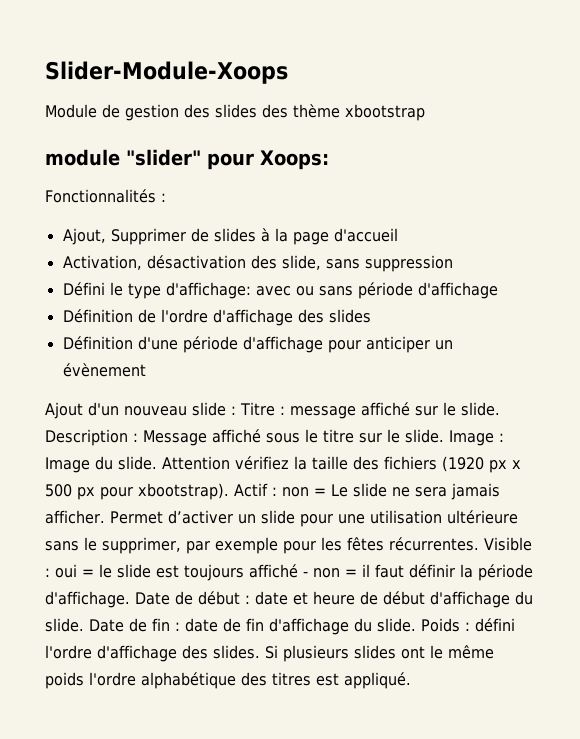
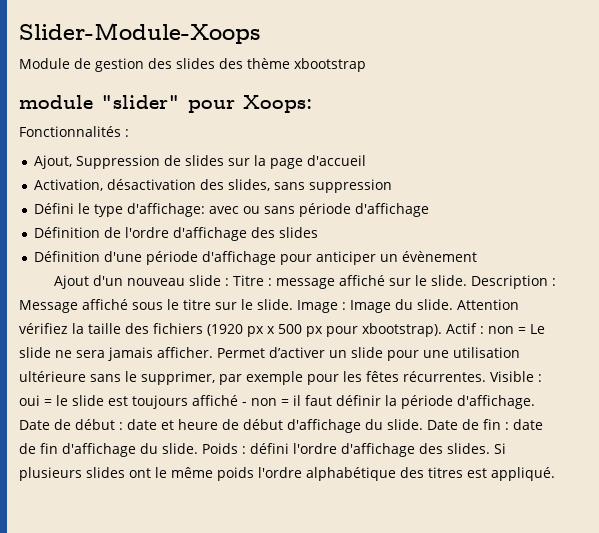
- Ajout, Supprimer de slides à la page d'accueil
+ Ajout, Suppression de slides sur la page d'accueil
- Activation, désactivation des slide, sans suppression
+ Activation, désactivation des slides, sans suppression

